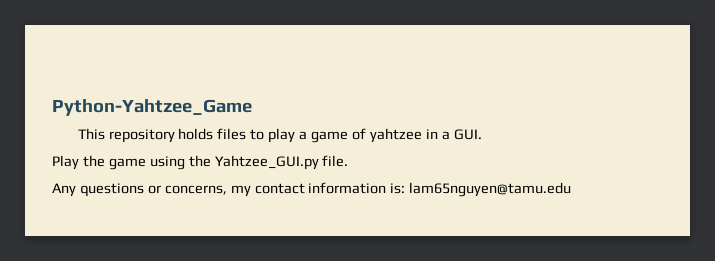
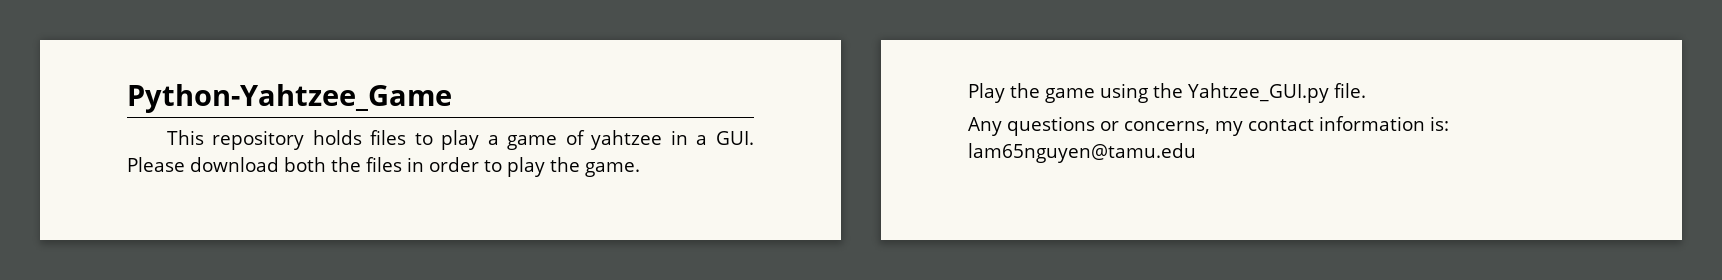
- This repository holds files to play a game of yahtzee in a GUI.
+ This repository holds files to play a game of yahtzee in a GUI. Please download both the files in order to play the game.

